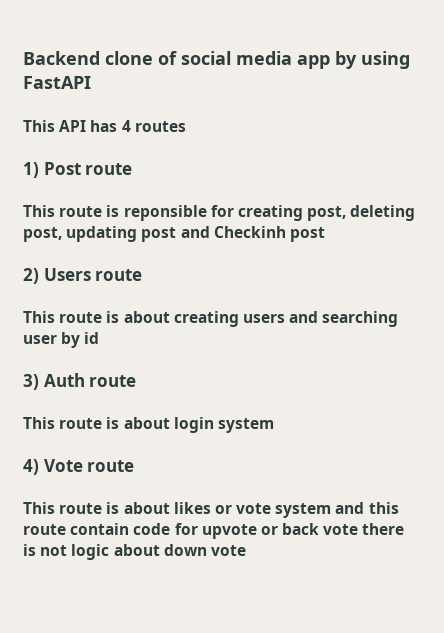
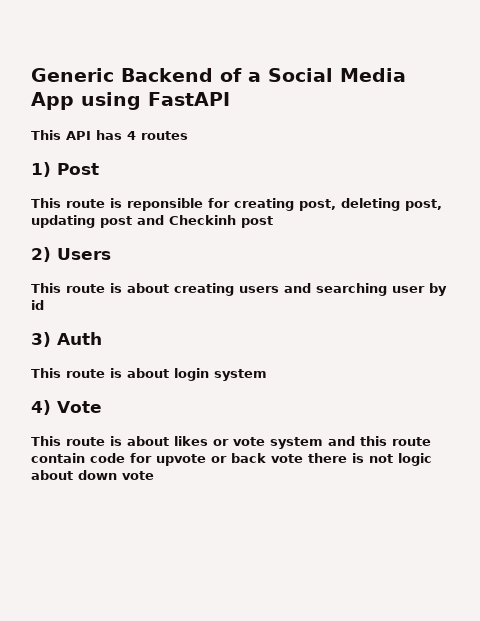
- Backend clone of social media app by using FastAPI
+ Generic Backend of a Social Media App using FastAPI
- 1) Post route
+ 1) Post
- 2) Users route
+ 2) Users
- 3) Auth route
+ 3) Auth
- 4) Vote route
+ 4) Vote

